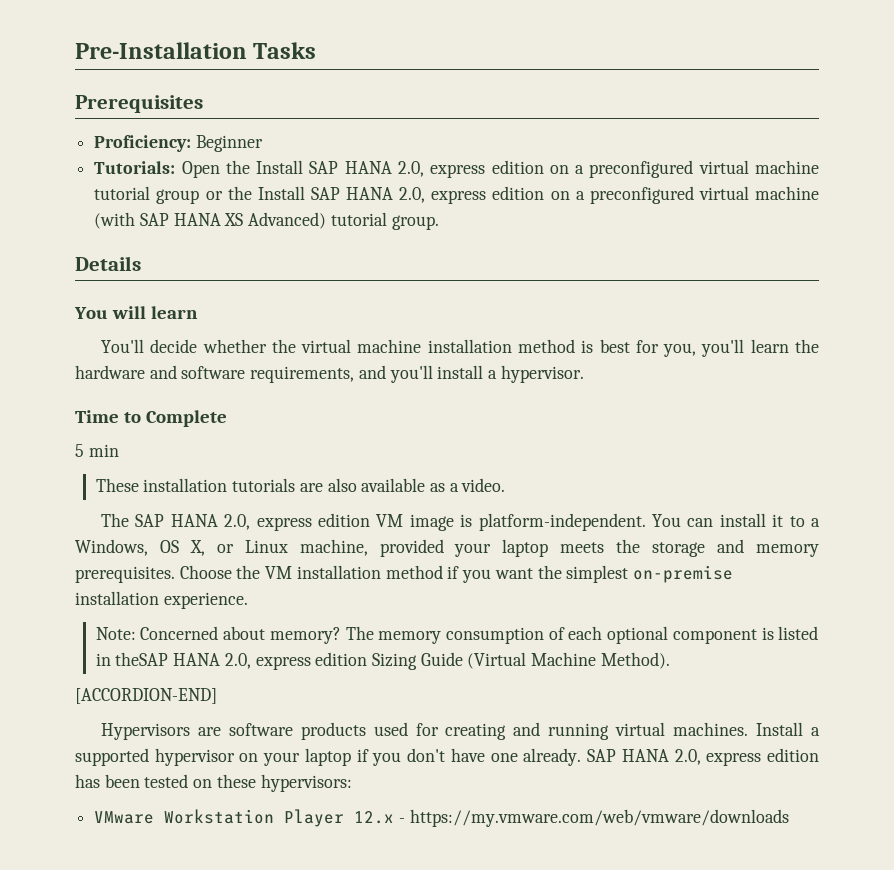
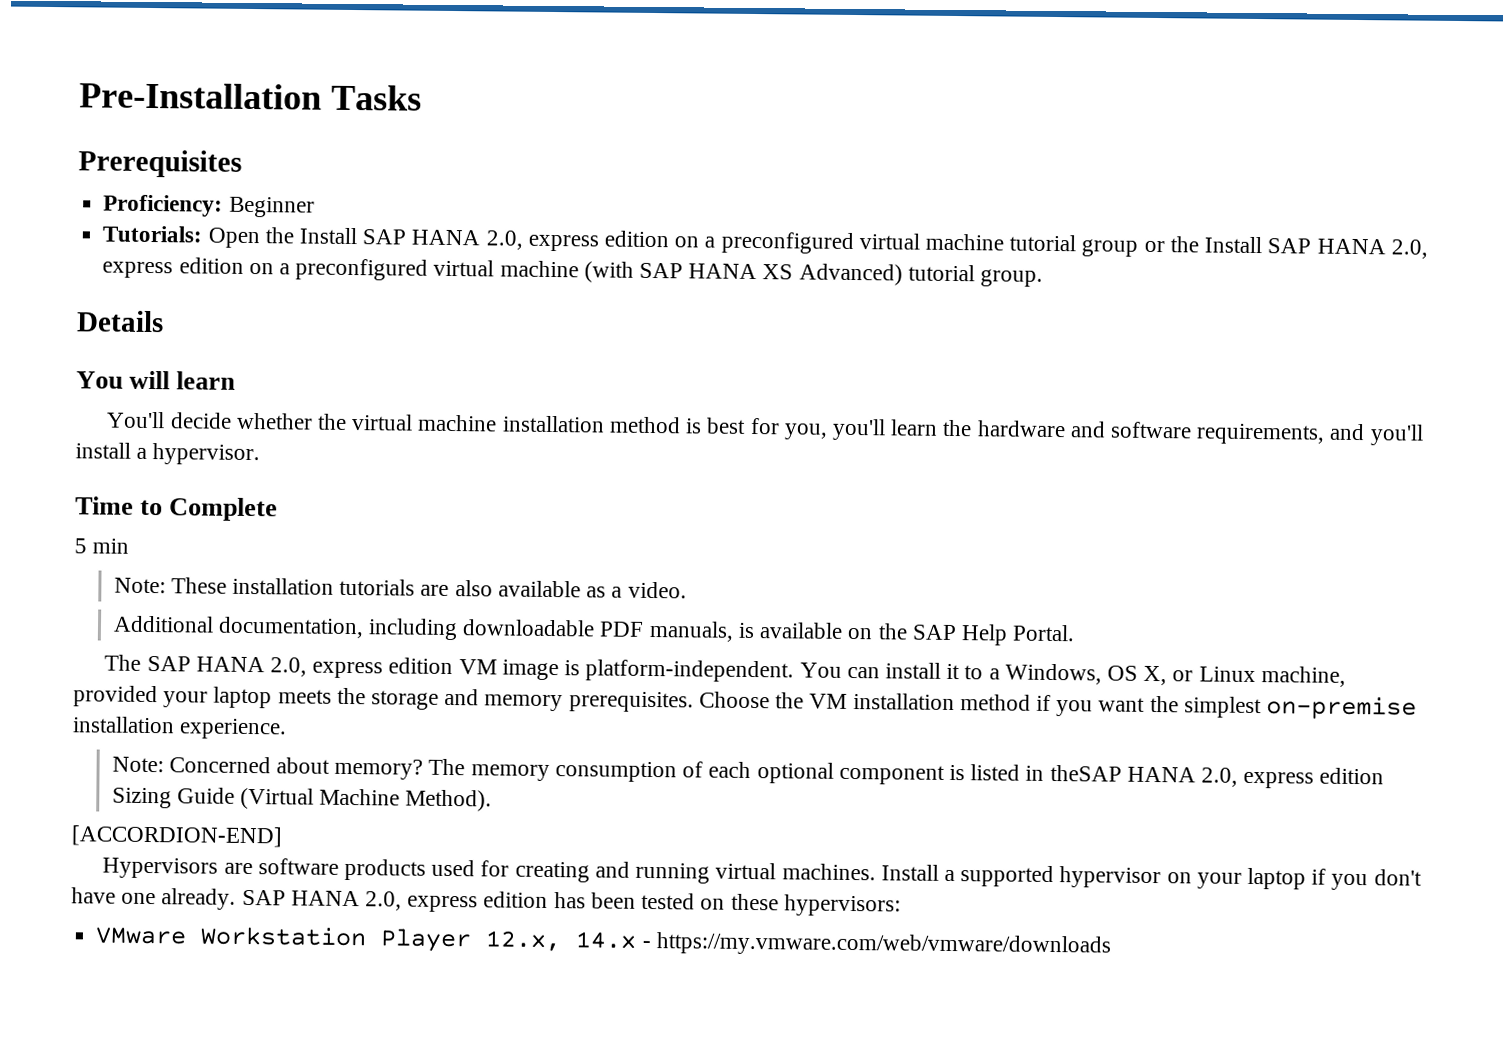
- These installation tutorials are also available as a video.
+ Note: These installation tutorials are also available as a video.
+ Additional documentation, including downloadable PDF manuals, is available on the SAP Help Portal.
- VMware Workstation Player 12.x - https://my.vmware.com/web/vmware/downloads
+ VMware Workstation Player 12.x, 14.x - https://my.vmware.com/web/vmware/downloads

